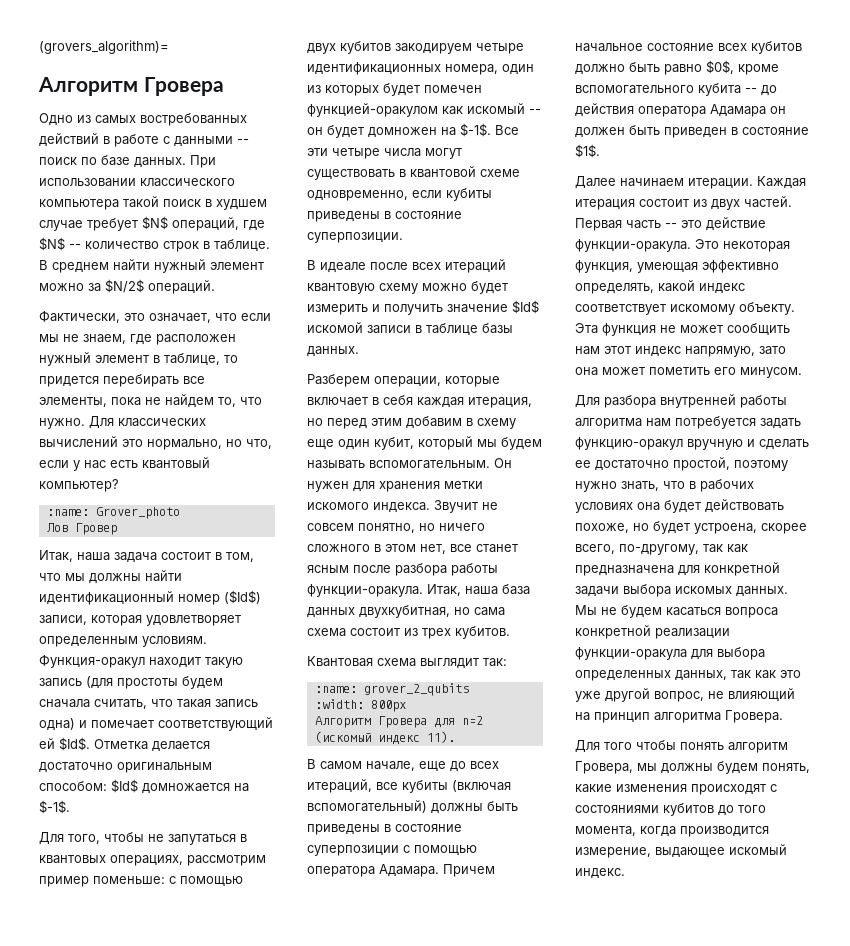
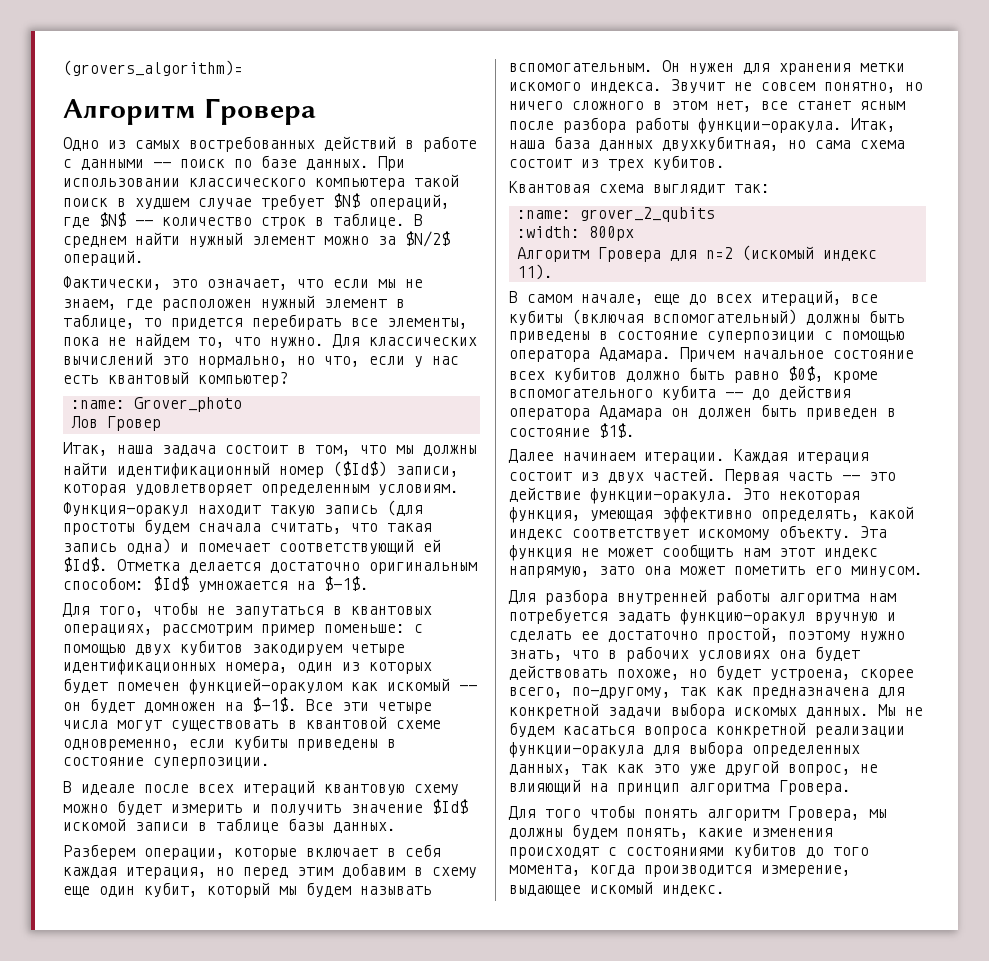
- Отметка делается достаточно оригинальным способом: $Id$ домножается на $-1$.
+ Отметка делается достаточно оригинальным способом: $Id$ умножается на $-1$.

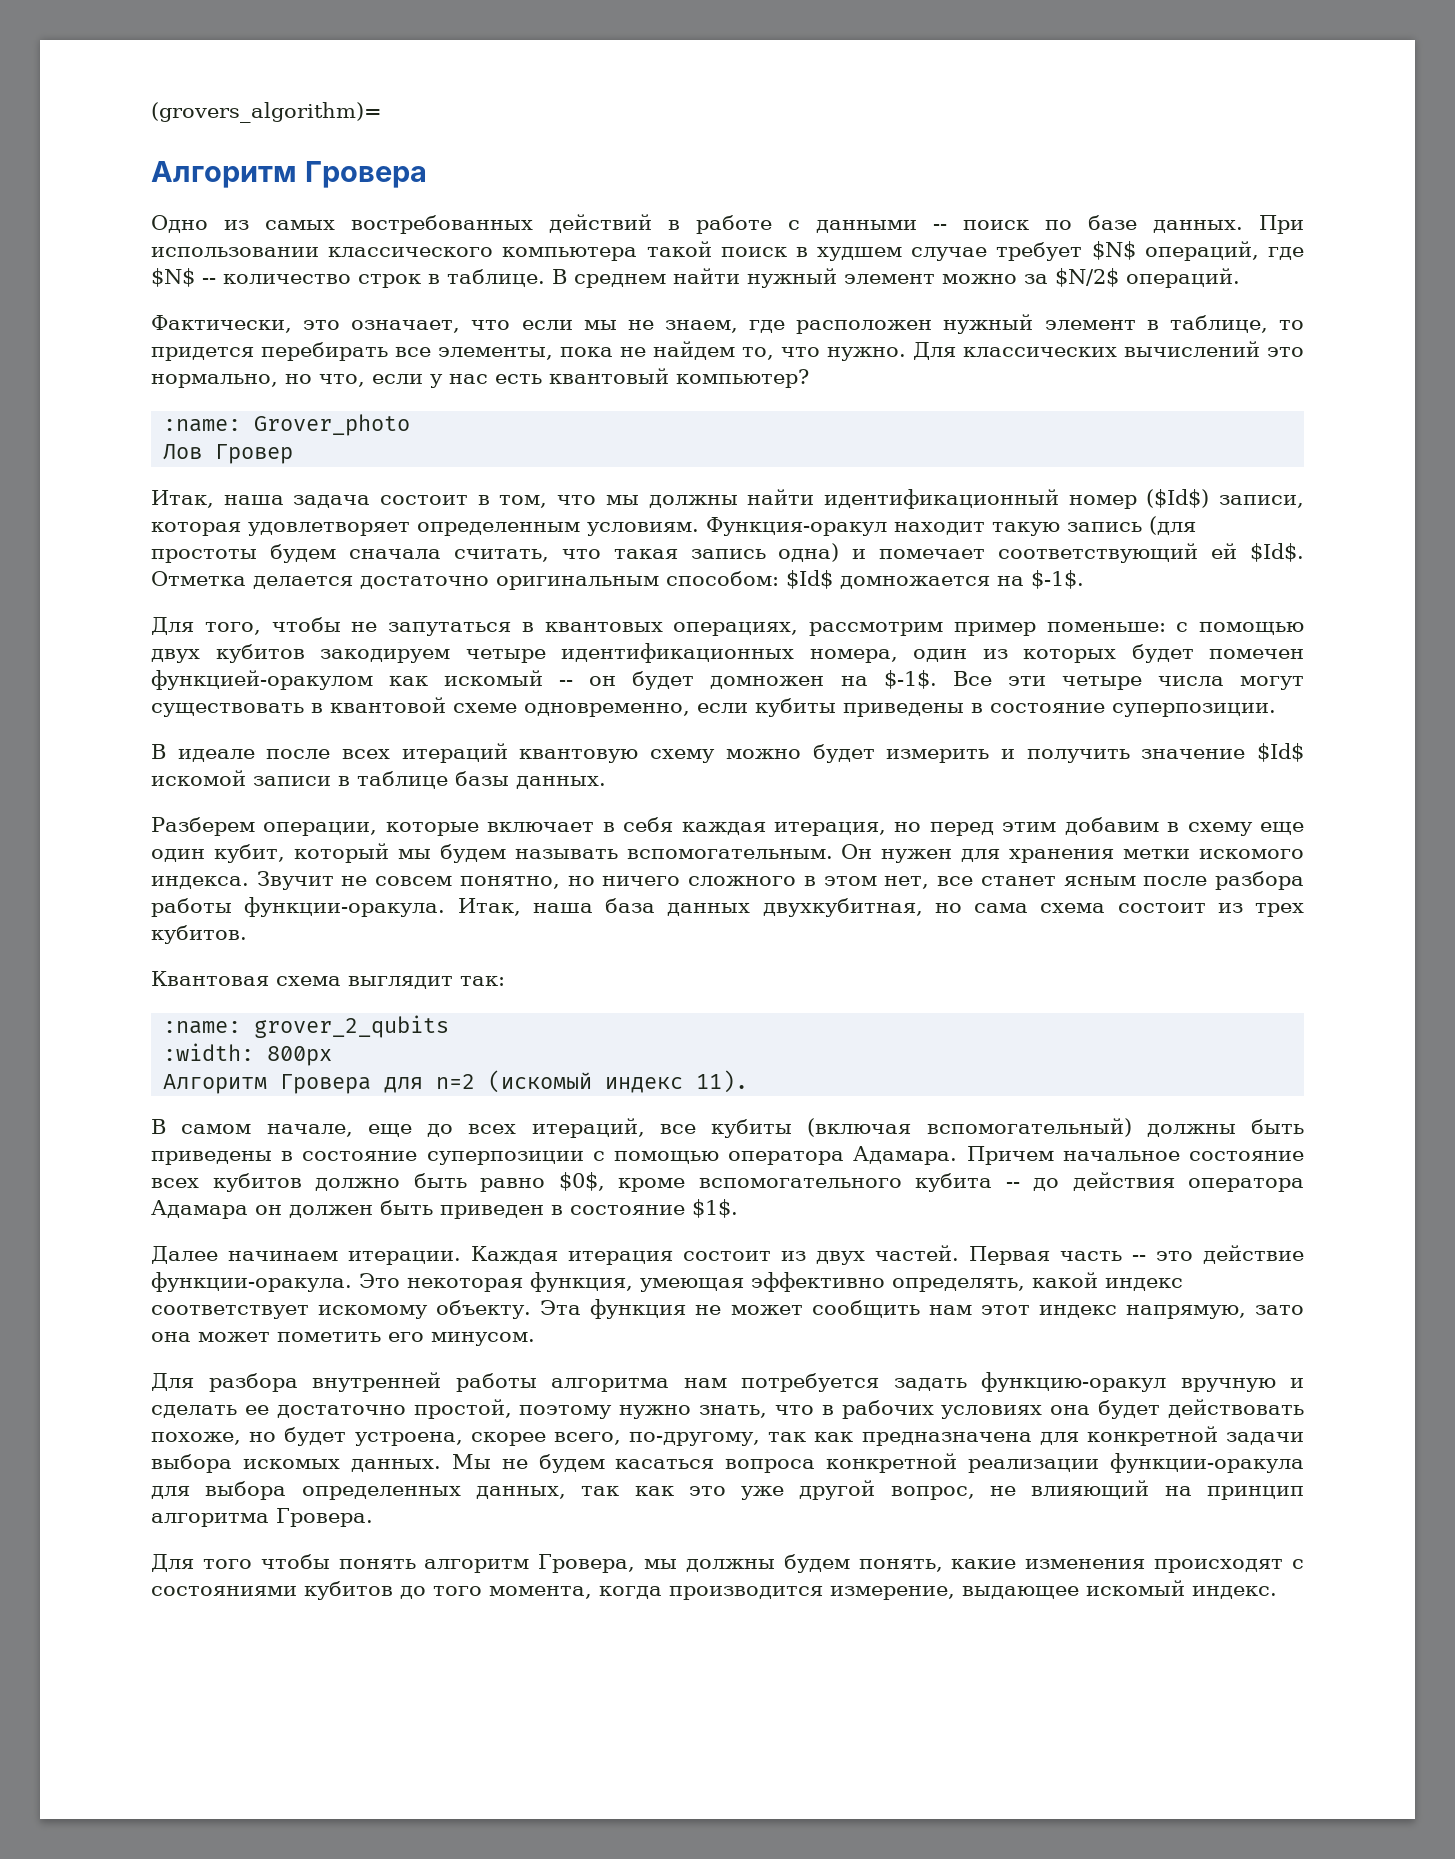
- Отметка делается достаточно оригинальным способом: $Id$ умножается на $-1$.
+ Отметка делается достаточно оригинальным способом: $Id$ домножается на $-1$.

